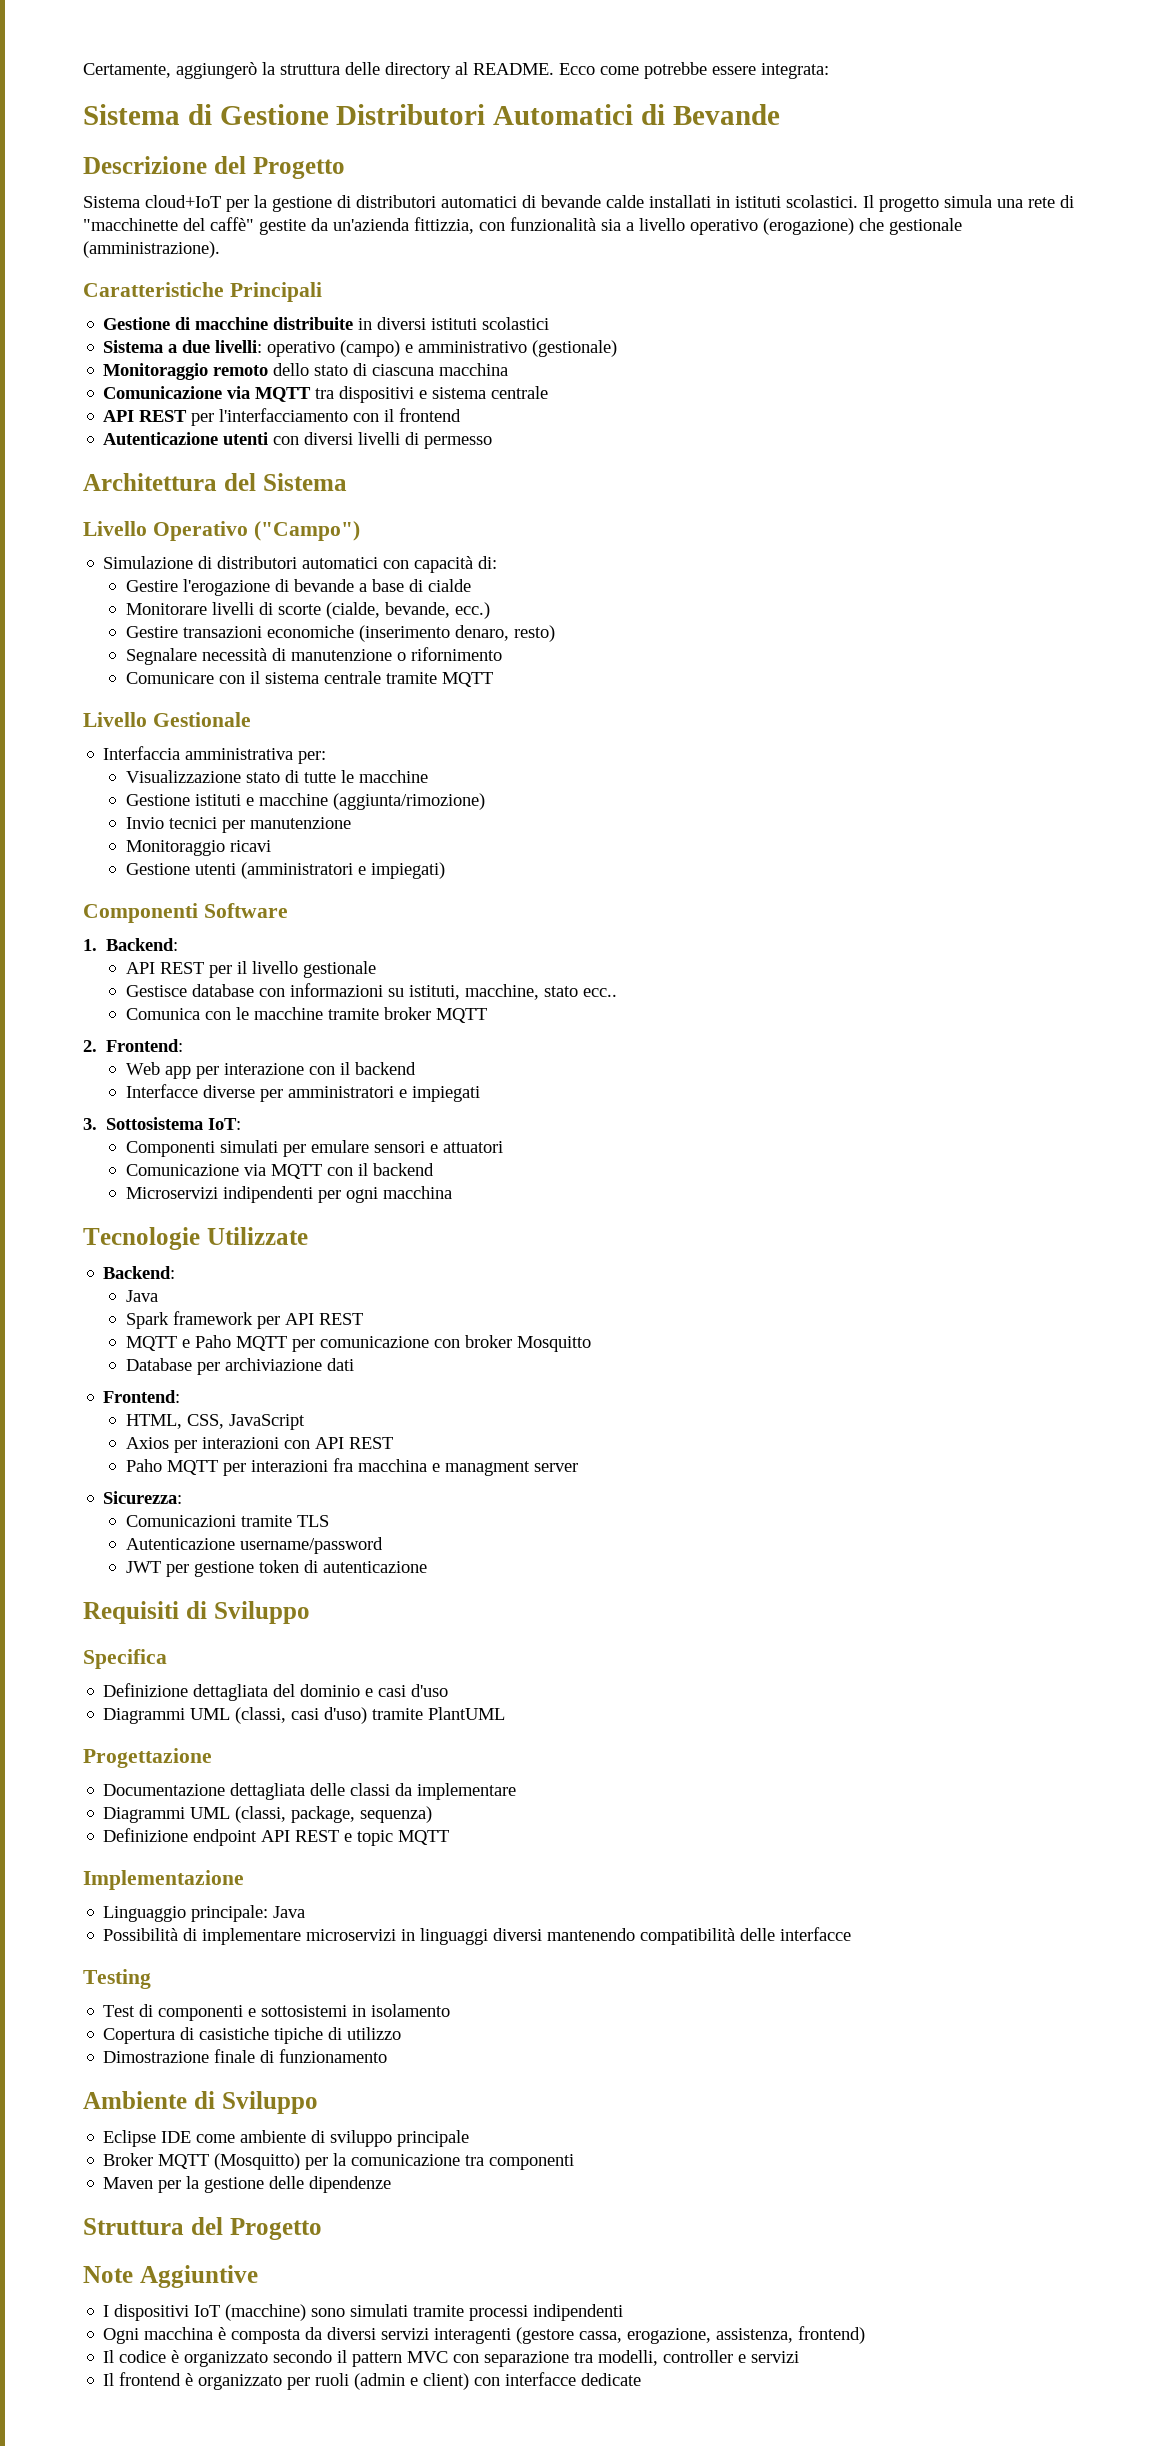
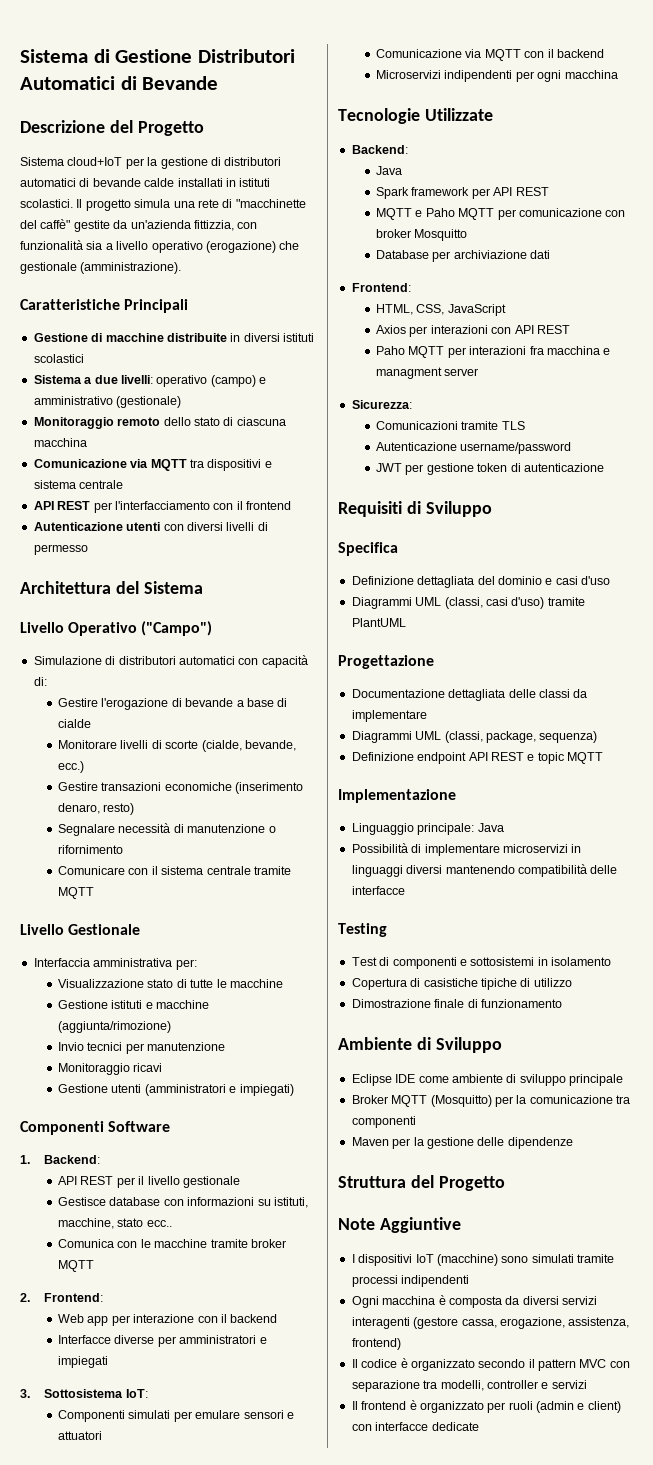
- Certamente, aggiungerò la struttura delle directory al README. Ecco come potrebbe essere integrata:

